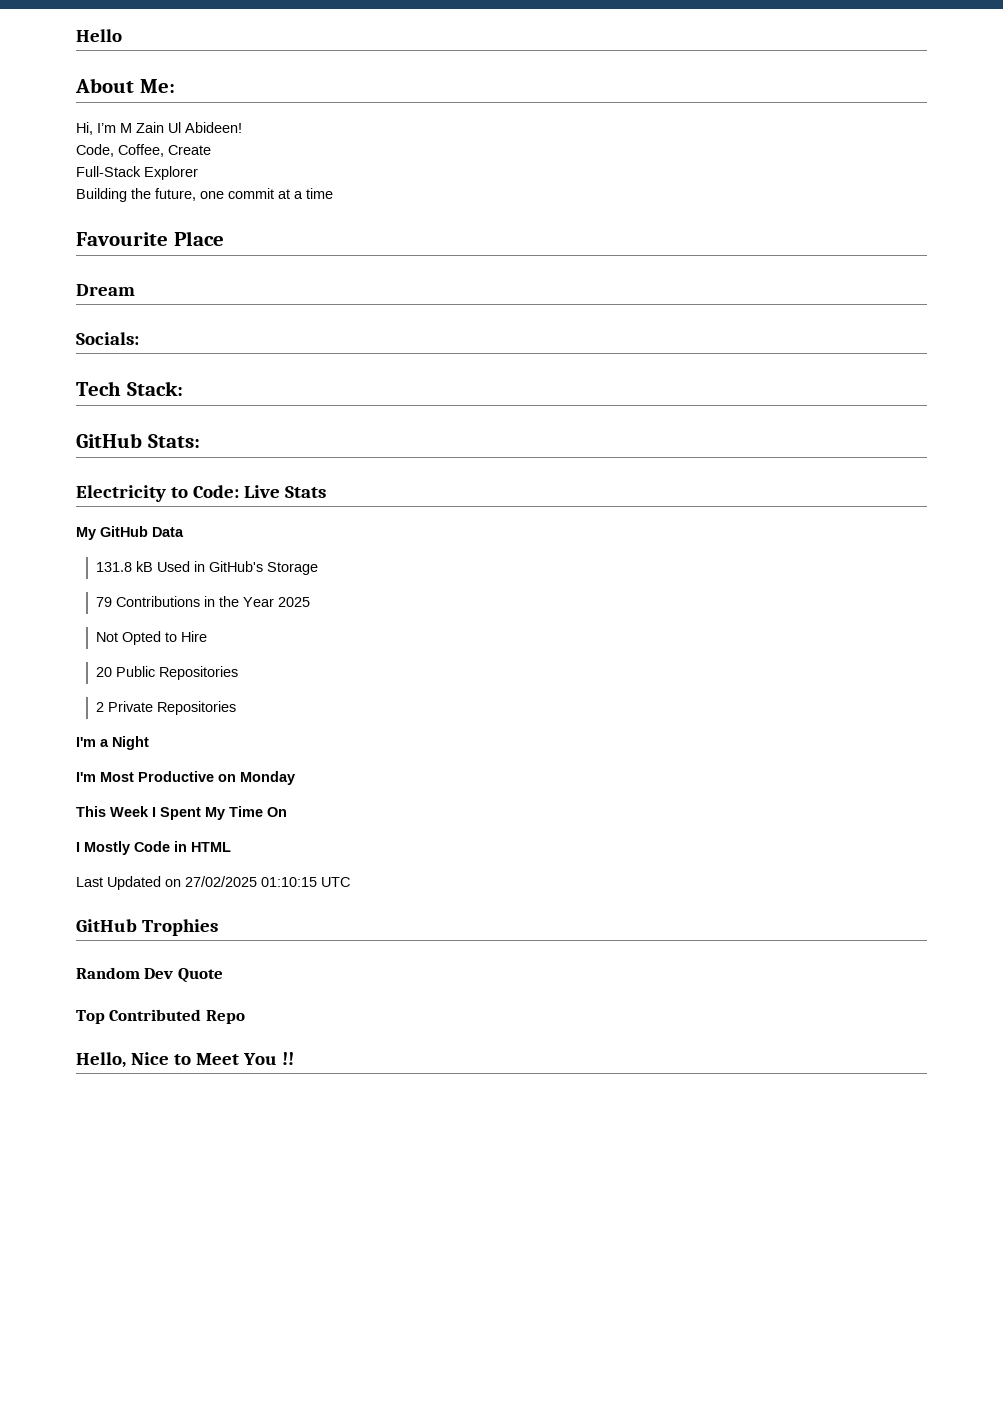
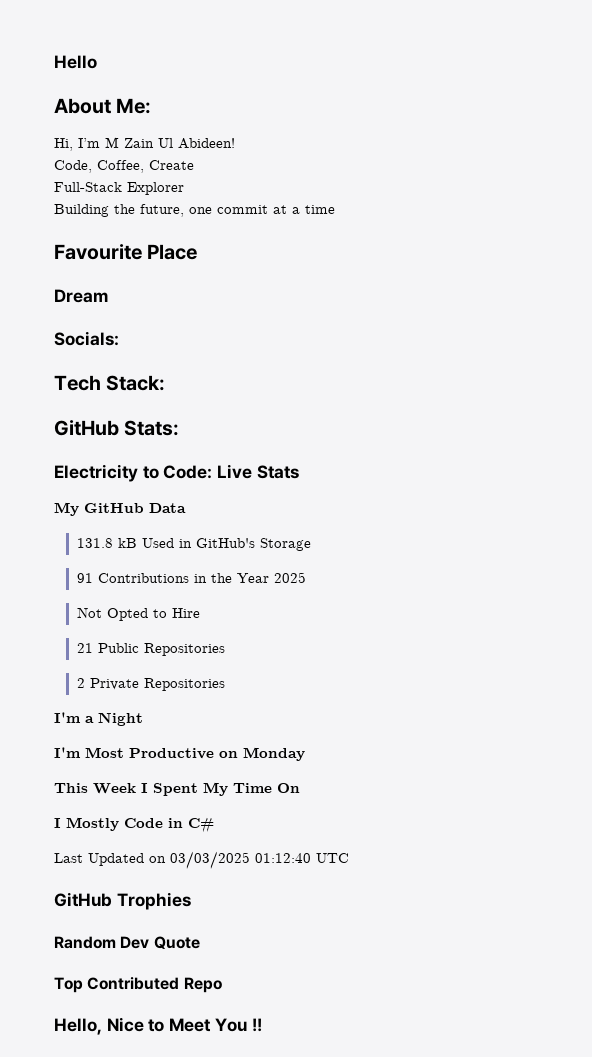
- 79 Contributions in the Year 2025
+ 91 Contributions in the Year 2025
- 20 Public Repositories
+ 21 Public Repositories
- I Mostly Code in HTML
+ I Mostly Code in C#
- Last Updated on 27/02/2025 01:10:15 UTC
+ Last Updated on 03/03/2025 01:12:40 UTC

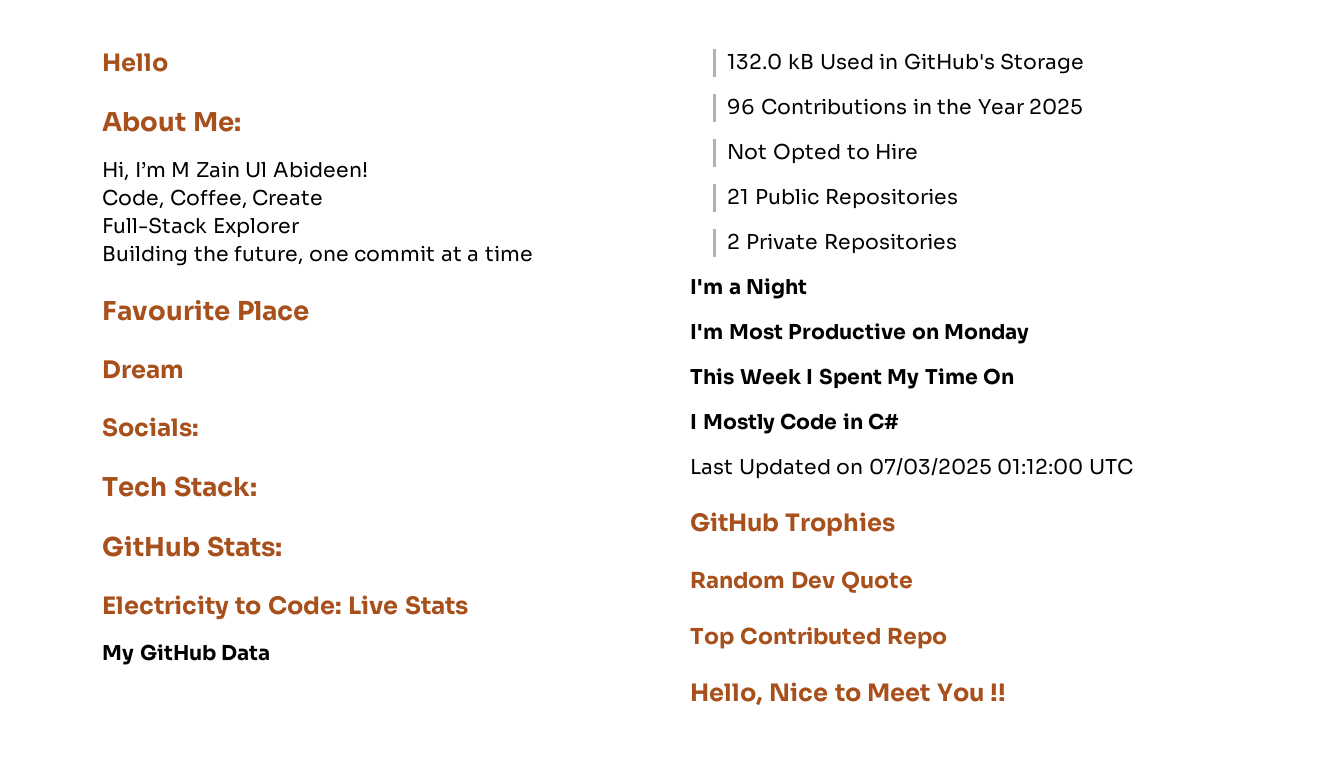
- 131.8 kB Used in GitHub's Storage
+ 132.0 kB Used in GitHub's Storage
- 91 Contributions in the Year 2025
+ 96 Contributions in the Year 2025
- Last Updated on 03/03/2025 01:12:40 UTC
+ Last Updated on 07/03/2025 01:12:00 UTC

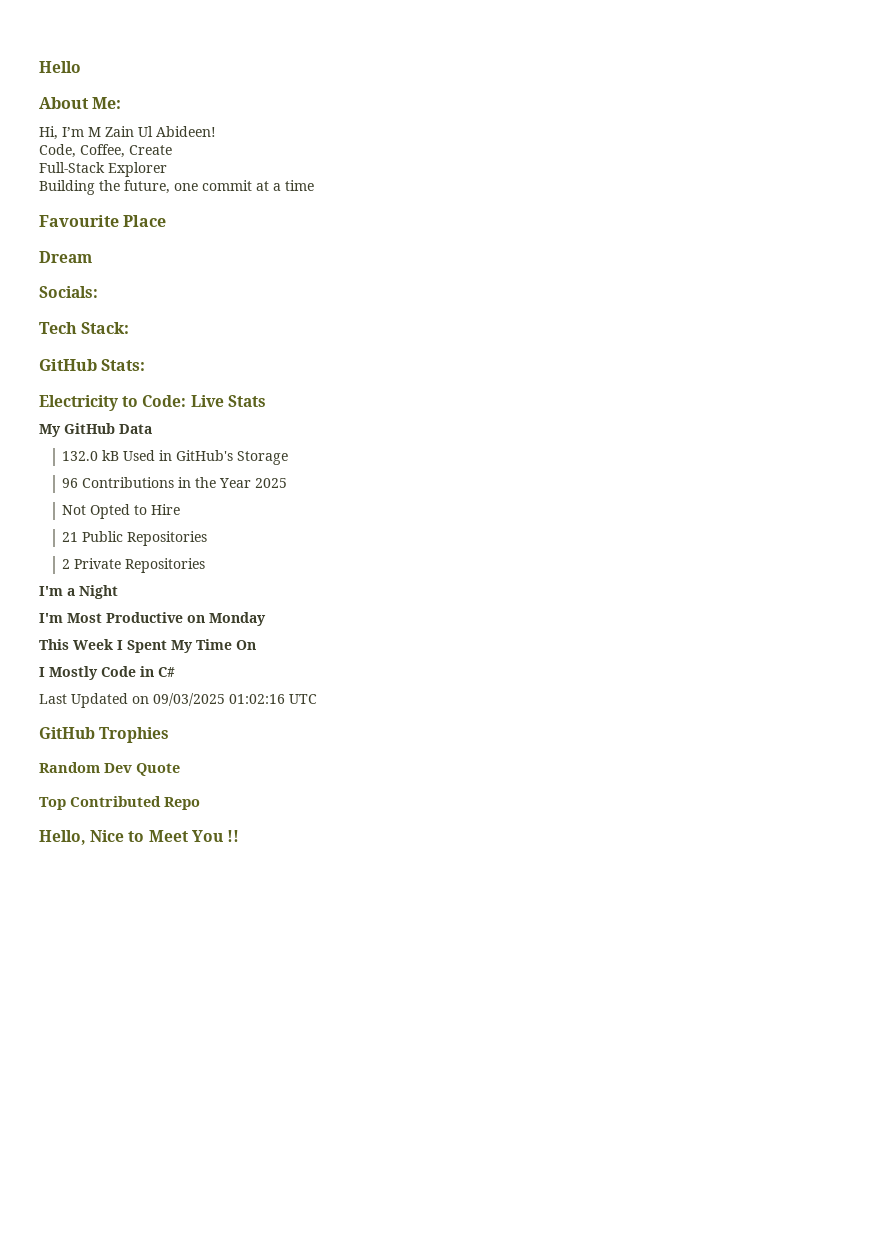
- Last Updated on 07/03/2025 01:12:00 UTC
+ Last Updated on 09/03/2025 01:02:16 UTC

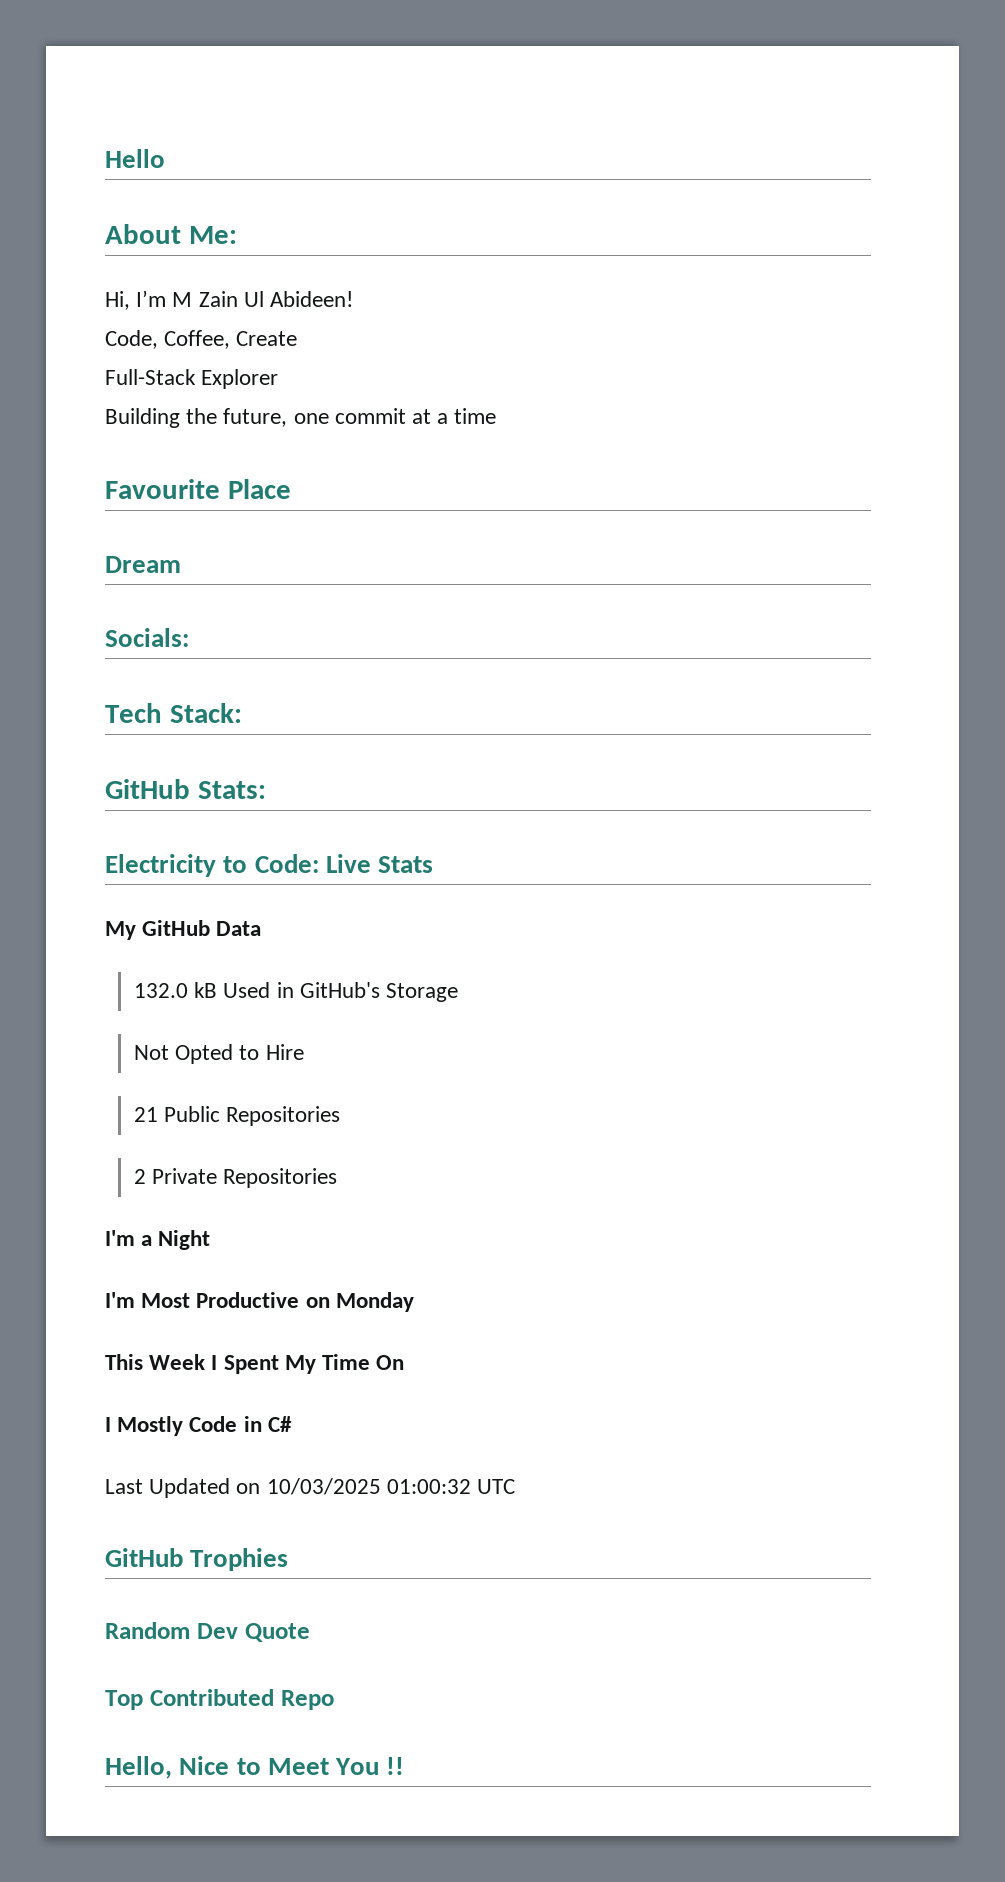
- 96 Contributions in the Year 2025
- Last Updated on 09/03/2025 01:02:16 UTC
+ Last Updated on 10/03/2025 01:00:32 UTC

